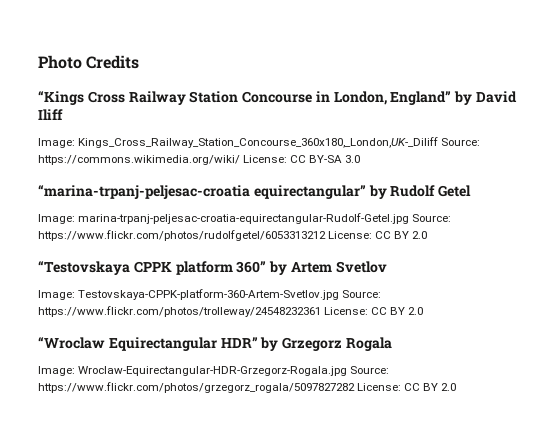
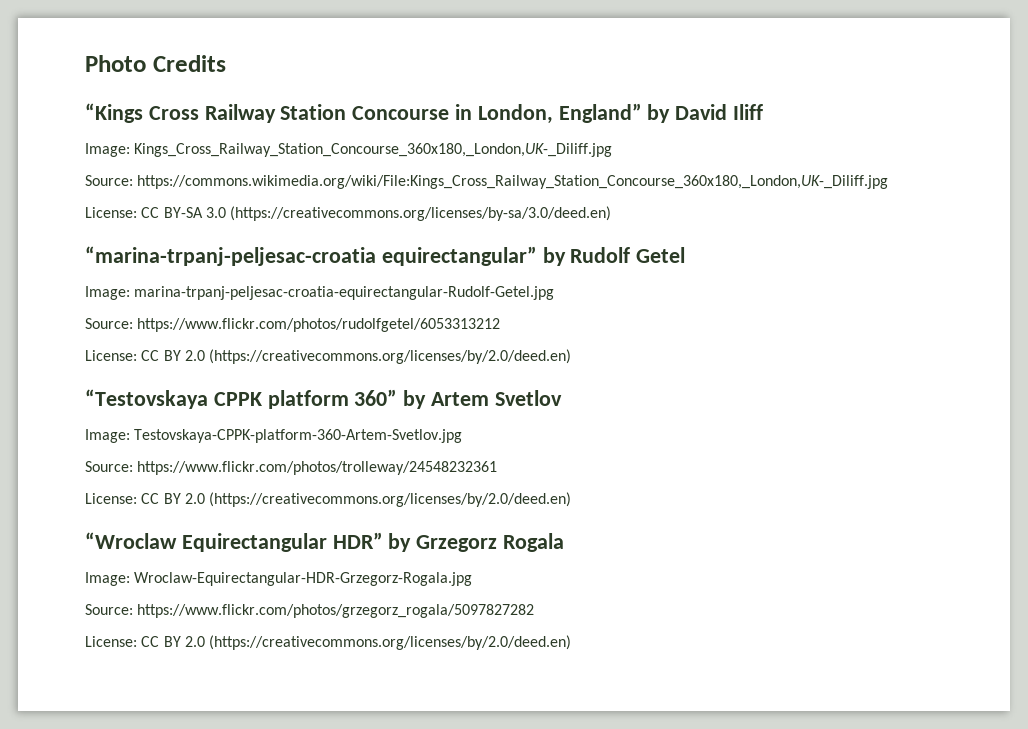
- Image: Kings_Cross_Railway_Station_Concourse_360x180,_London,UK-_Diliff Source: https://commons.wikimedia.org/wiki/ License: CC BY-SA 3.0
+ Image: Kings_Cross_Railway_Station_Concourse_360x180,_London,UK-_Diliff.jpg
+ Source: https://commons.wikimedia.org/wiki/File:Kings_Cross_Railway_Station_Concourse_360x180,_London,UK-_Diliff.jpg
+ License: CC BY-SA 3.0 (https://creativecommons.org/licenses/by-sa/3.0/deed.en)
- Image: marina-trpanj-peljesac-croatia-equirectangular-Rudolf-Getel.jpg Source: https://www.flickr.com/photos/rudolfgetel/6053313212 License: CC BY 2.0
+ Image: marina-trpanj-peljesac-croatia-equirectangular-Rudolf-Getel.jpg
+ Source: https://www.flickr.com/photos/rudolfgetel/6053313212
+ License: CC BY 2.0 (https://creativecommons.org/licenses/by/2.0/deed.en)
- Image: Testovskaya-CPPK-platform-360-Artem-Svetlov.jpg Source: https://www.flickr.com/photos/trolleway/24548232361 License: CC BY 2.0
+ Image: Testovskaya-CPPK-platform-360-Artem-Svetlov.jpg
+ Source: https://www.flickr.com/photos/trolleway/24548232361
+ License: CC BY 2.0 (https://creativecommons.org/licenses/by/2.0/deed.en)
- Image: Wroclaw-Equirectangular-HDR-Grzegorz-Rogala.jpg Source: https://www.flickr.com/photos/grzegorz_rogala/5097827282 License: CC BY 2.0
+ Image: Wroclaw-Equirectangular-HDR-Grzegorz-Rogala.jpg
+ Source: https://www.flickr.com/photos/grzegorz_rogala/5097827282
+ License: CC BY 2.0 (https://creativecommons.org/licenses/by/2.0/deed.en)

